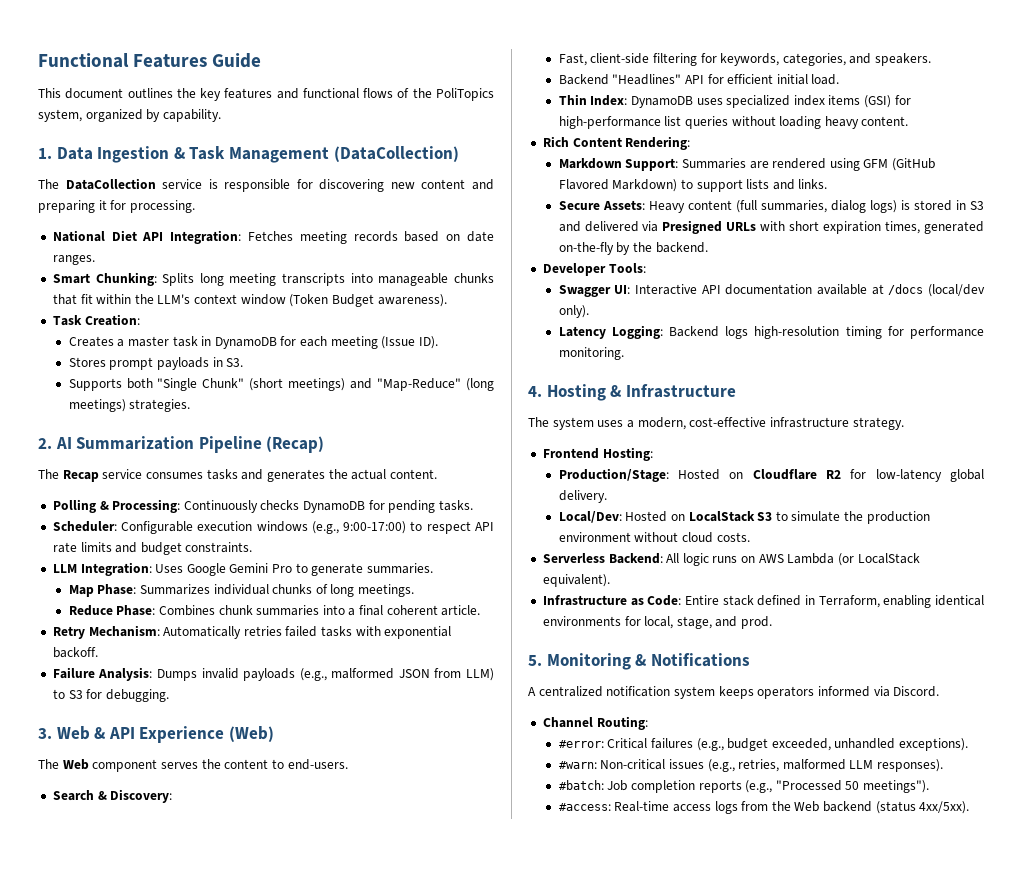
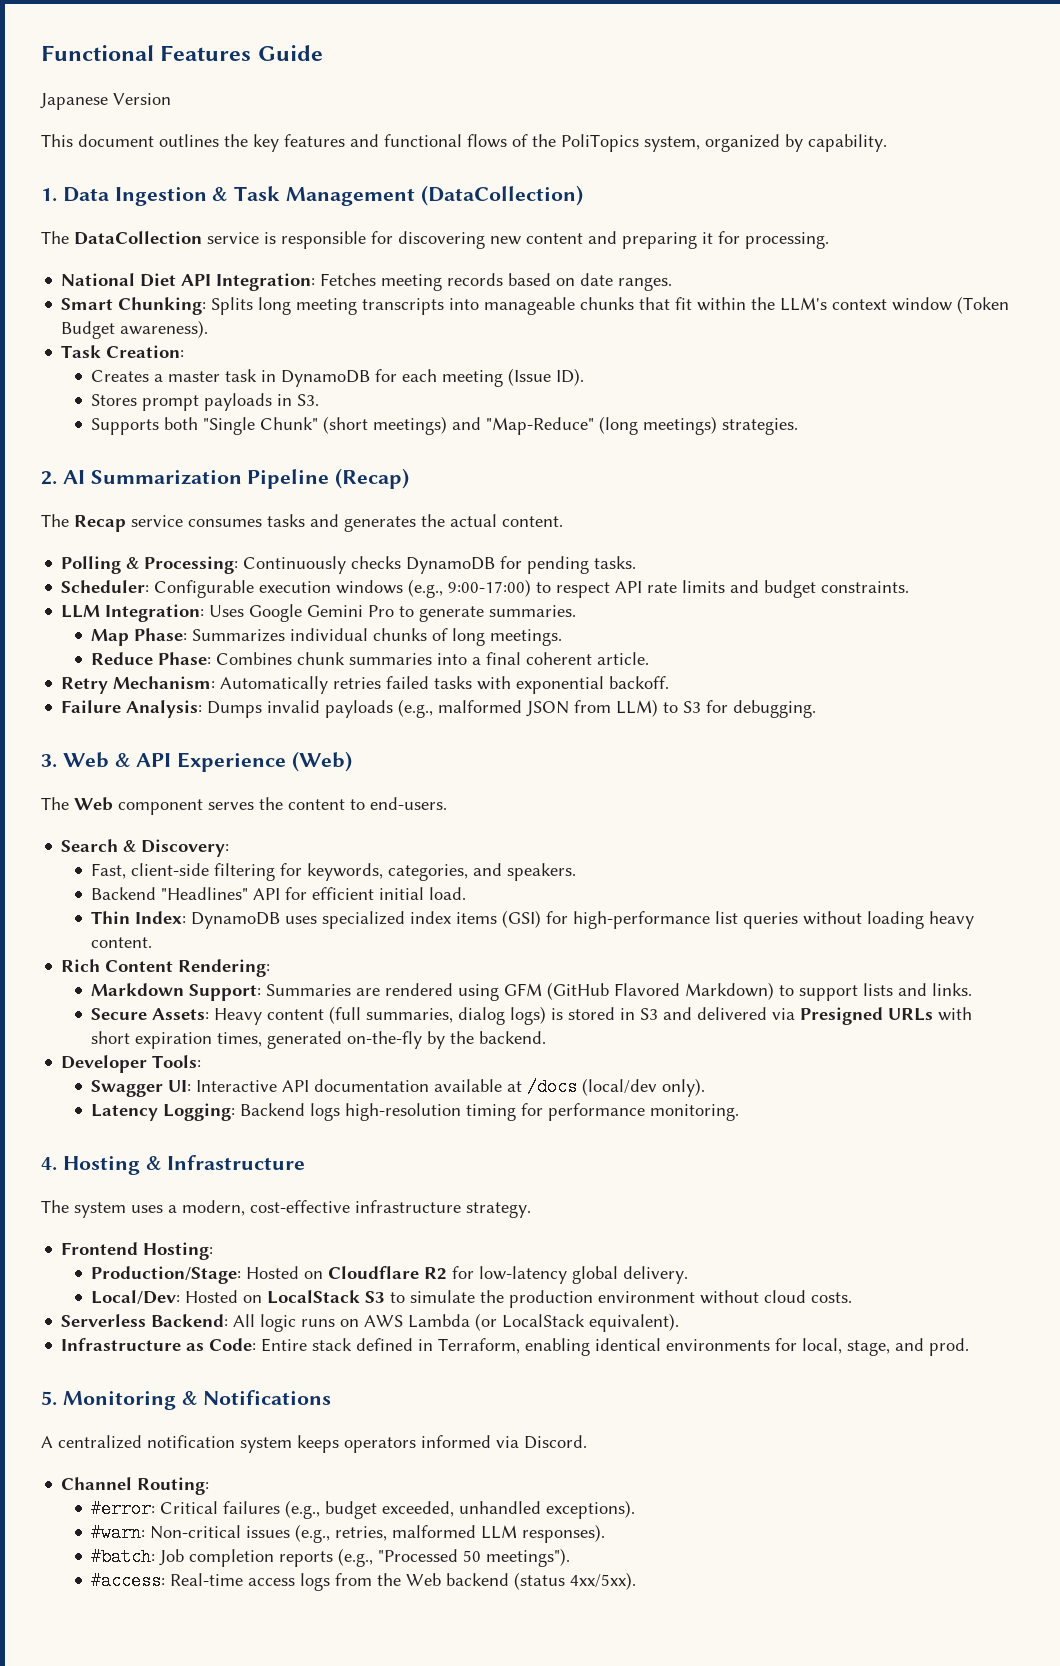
+ Japanese Version

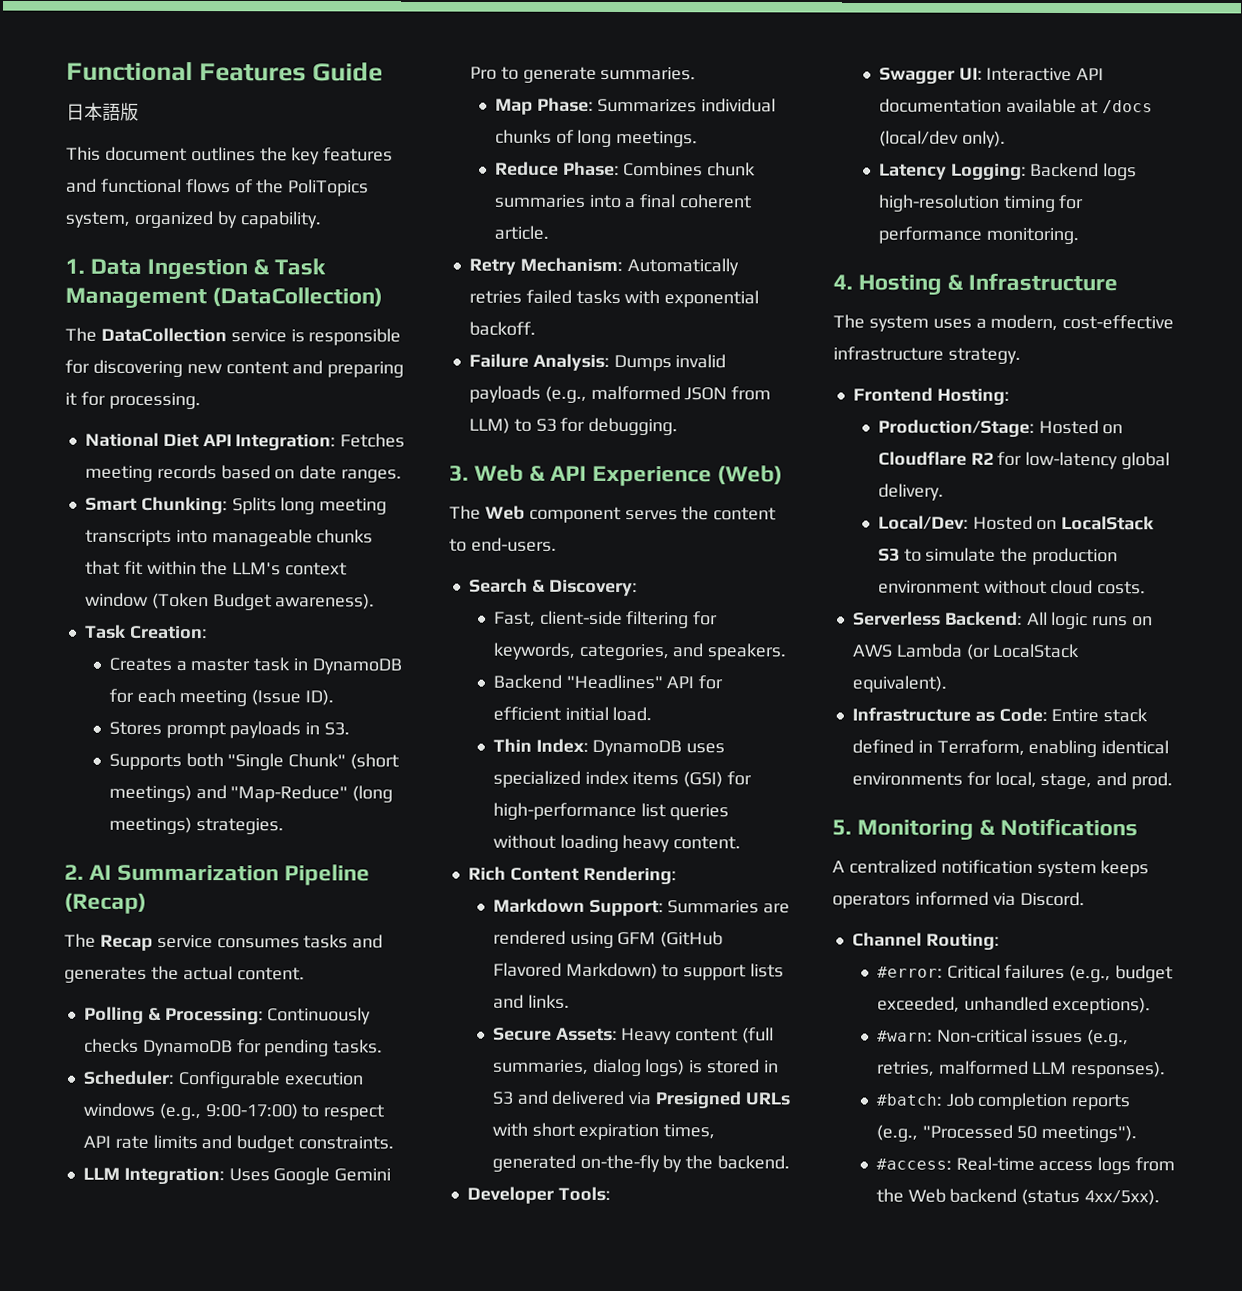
- Japanese Version
+ 日本語版

